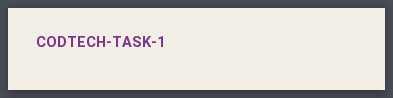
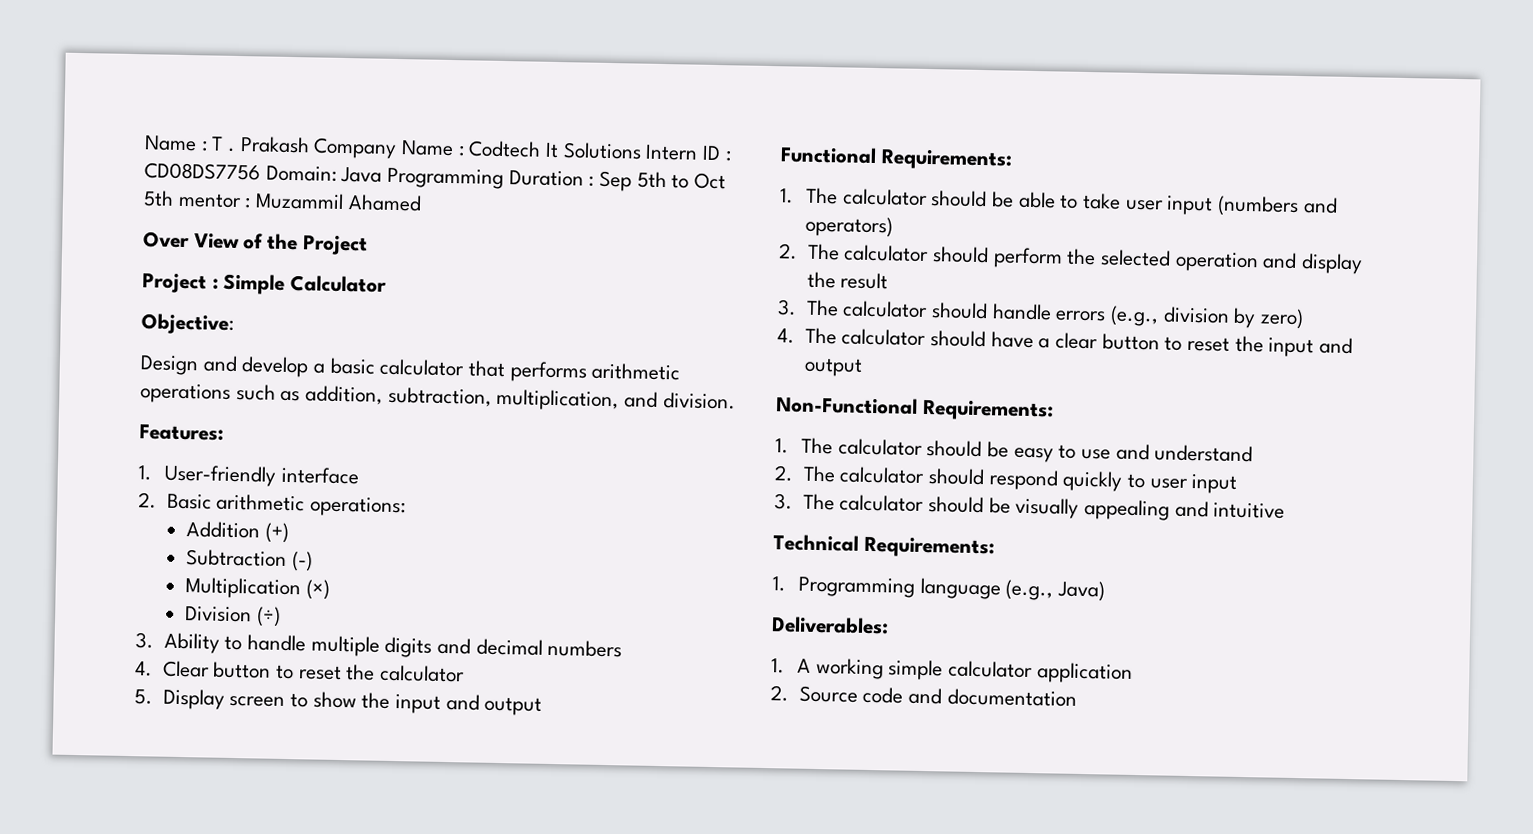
- CODTECH-TASK-1
+ Name : T . Prakash Company Name : Codtech It Solutions Intern ID : CD08DS7756 Domain: Java Programming Duration : Sep 5th to Oct 5th mentor : Muzammil Ahamed
+ Over View of the Project
+ Project : Simple Calculator
+ Objective:
+ Design and develop a basic calculator that performs arithmetic operations such as addition, subtraction, multiplication, and division.
+ Features:
+ 1. User-friendly interface
+ 2. Basic arithmetic operations:
+ Addition (+)
+ Subtraction (-)
+ Multiplication (×)
+ Division (÷)
+ 3. Ability to handle multiple digits and decimal numbers
+ 4. Clear button to reset the calculator
+ 5. Display screen to show the input and output
+ Functional Requirements:
+ 1. The calculator should be able to take user input (numbers and operators)
+ 2. The calculator should perform the selected operation and display the result
+ 3. The calculator should handle errors (e.g., division by zero)
+ 4. The calculator should have a clear button to reset the input and output
+ Non-Functional Requirements:
+ 1. The calculator should be easy to use and understand
+ 2. The calculator should respond quickly to user input
+ 3. The calculator should be visually appealing and intuitive
+ Technical Requirements:
+ 1. Programming language (e.g., Java)
+ Deliverables:
+ 1. A working simple calculator application
+ 2. Source code and documentation

